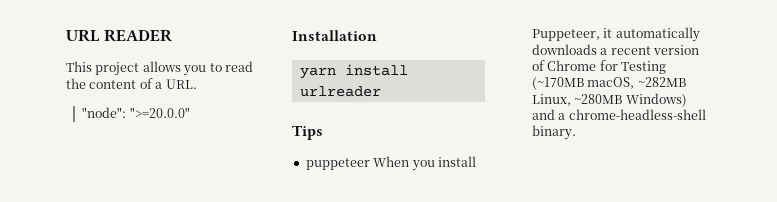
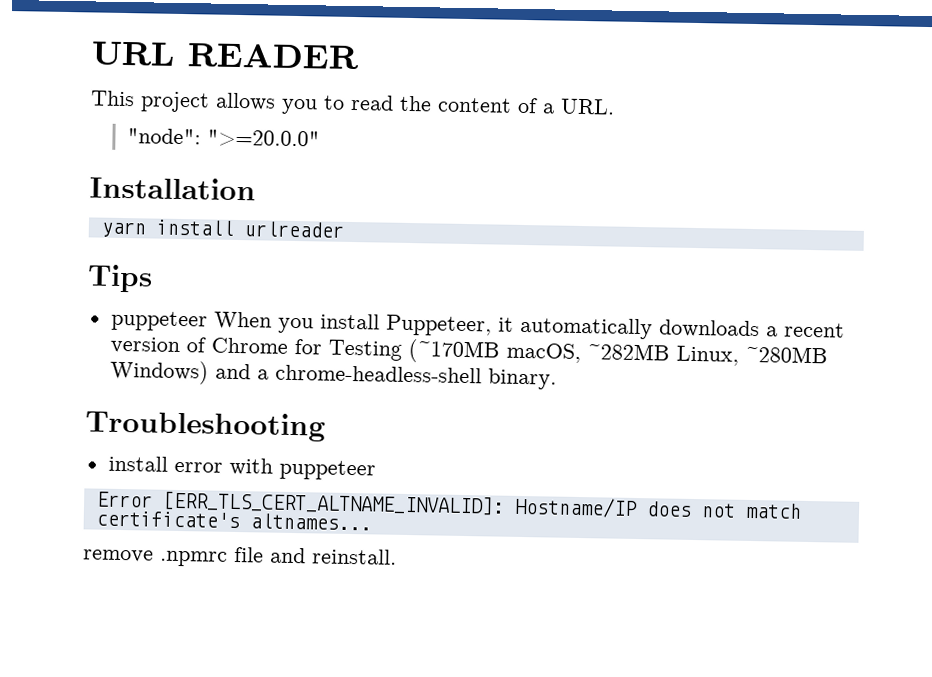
+ Troubleshooting
+ install error with puppeteer
+ Error [ERR_TLS_CERT_ALTNAME_INVALID]: Hostname/IP does not match certificate's altnames...
+ remove .npmrc file and reinstall.

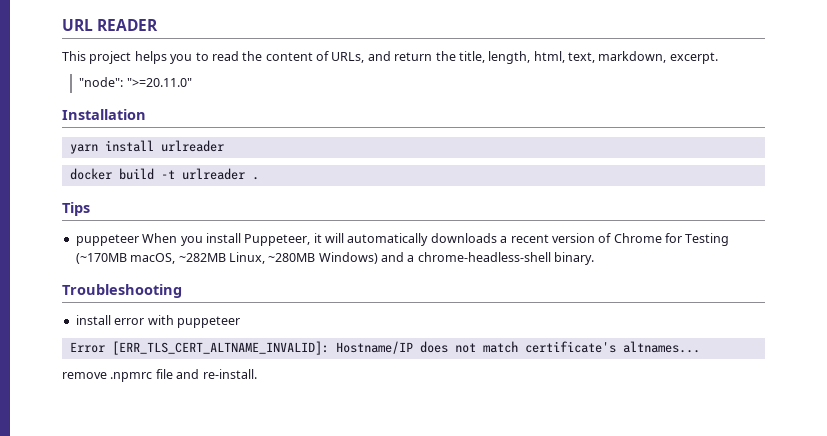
- This project allows you to read the content of a URL.
+ This project helps you to read the content of URLs, and return the title, length, html, text, markdown, excerpt.
- "node": ">=20.0.0"
+ "node": ">=20.11.0"
+ docker build -t urlreader .
- puppeteer When you install Puppeteer, it automatically downloads a recent version of Chrome for Testing (~170MB macOS, ~282MB Linux, ~280MB Windows) and a chrome-headless-shell binary.
+ puppeteer When you install Puppeteer, it will automatically downloads a recent version of Chrome for Testing (~170MB macOS, ~282MB Linux, ~280MB Windows) and a chrome-headless-shell binary.
- remove .npmrc file and reinstall.
+ remove .npmrc file and re-install.

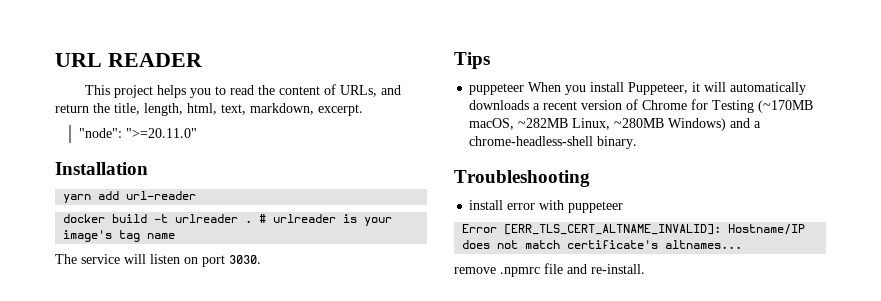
- yarn install urlreader
+ yarn add url-reader
+ # urlreader is your image's tag name
+ The service will listen on port 3030.

